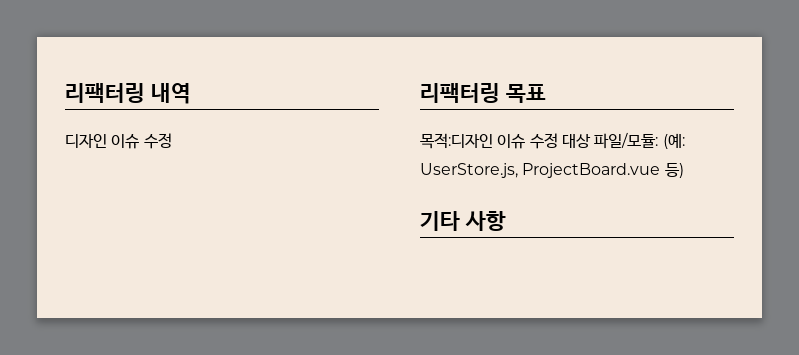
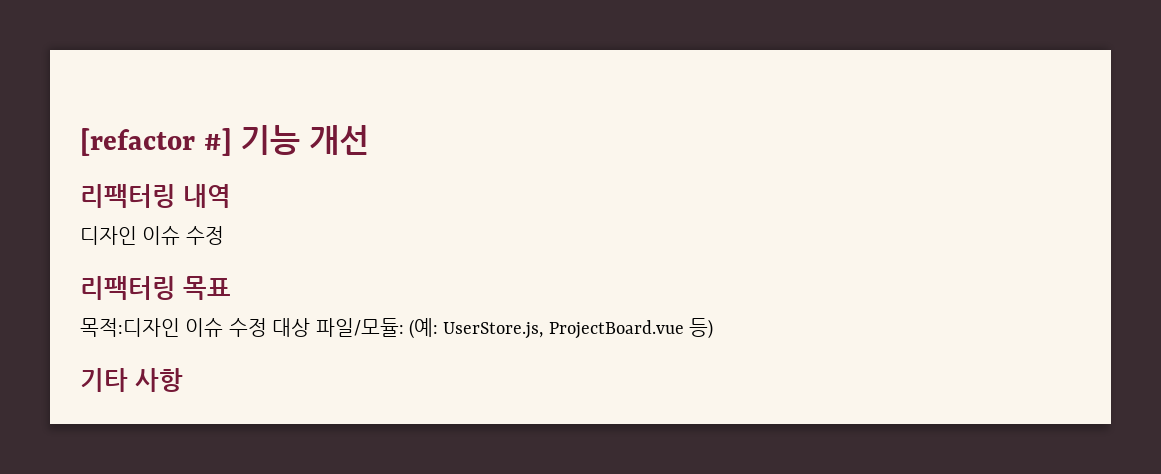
+ [refactor #] 기능 개선

